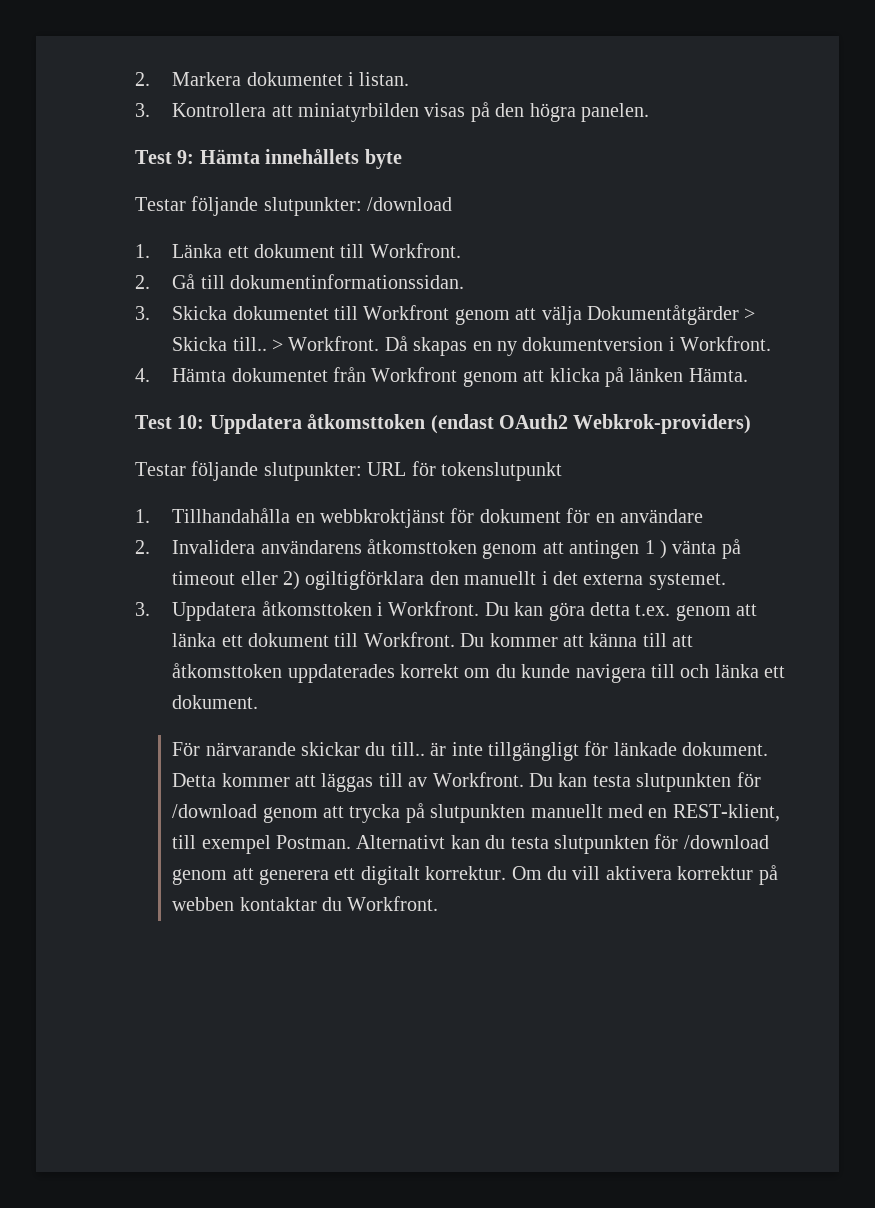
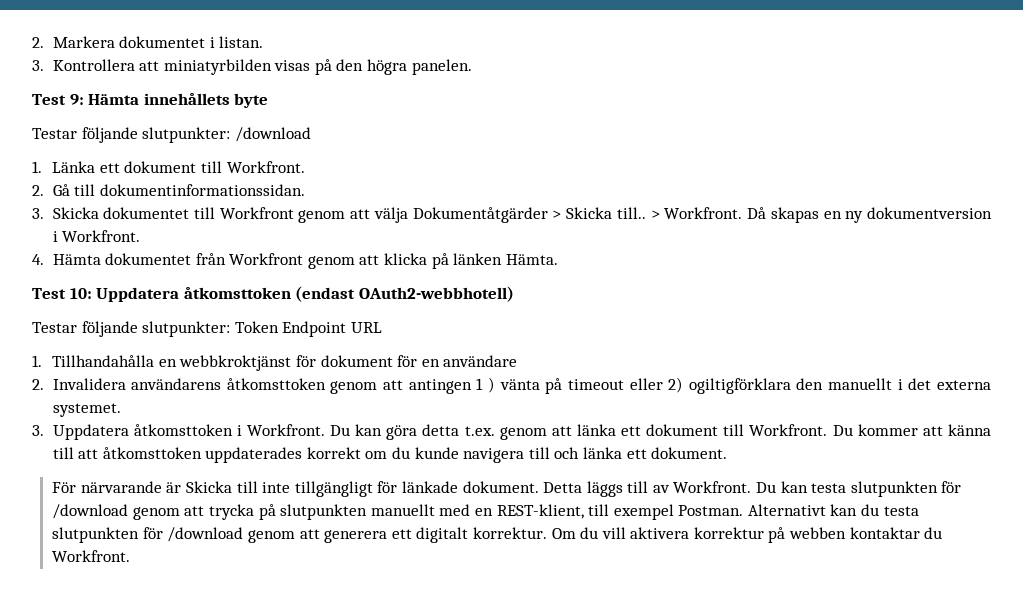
- Test 10: Uppdatera åtkomsttoken (endast OAuth2 Webkrok-providers)
- Testar följande slutpunkter: URL för tokenslutpunkt
+ Test 10: Uppdatera åtkomsttoken (endast OAuth2-webbhotell)
+ Testar följande slutpunkter: Token Endpoint URL
- För närvarande skickar du till.. är inte tillgängligt för länkade dokument.
+ För närvarande är Skicka till inte tillgängligt för länkade dokument.
- Detta kommer att läggas till av Workfront.
+ Detta läggs till av Workfront.

